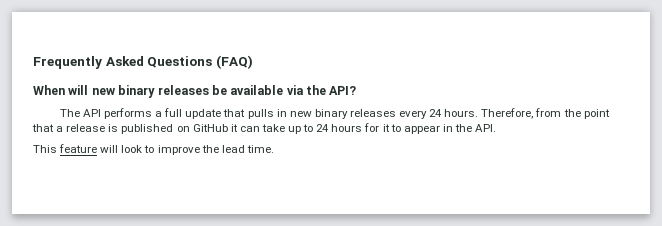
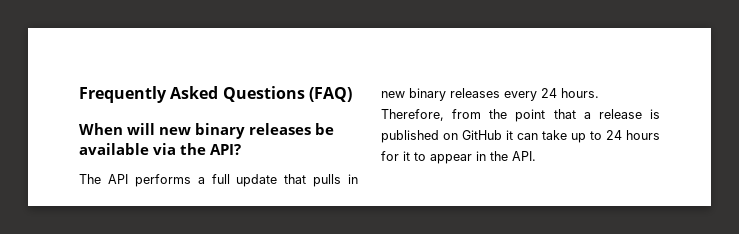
- This feature will look to improve the lead time.

